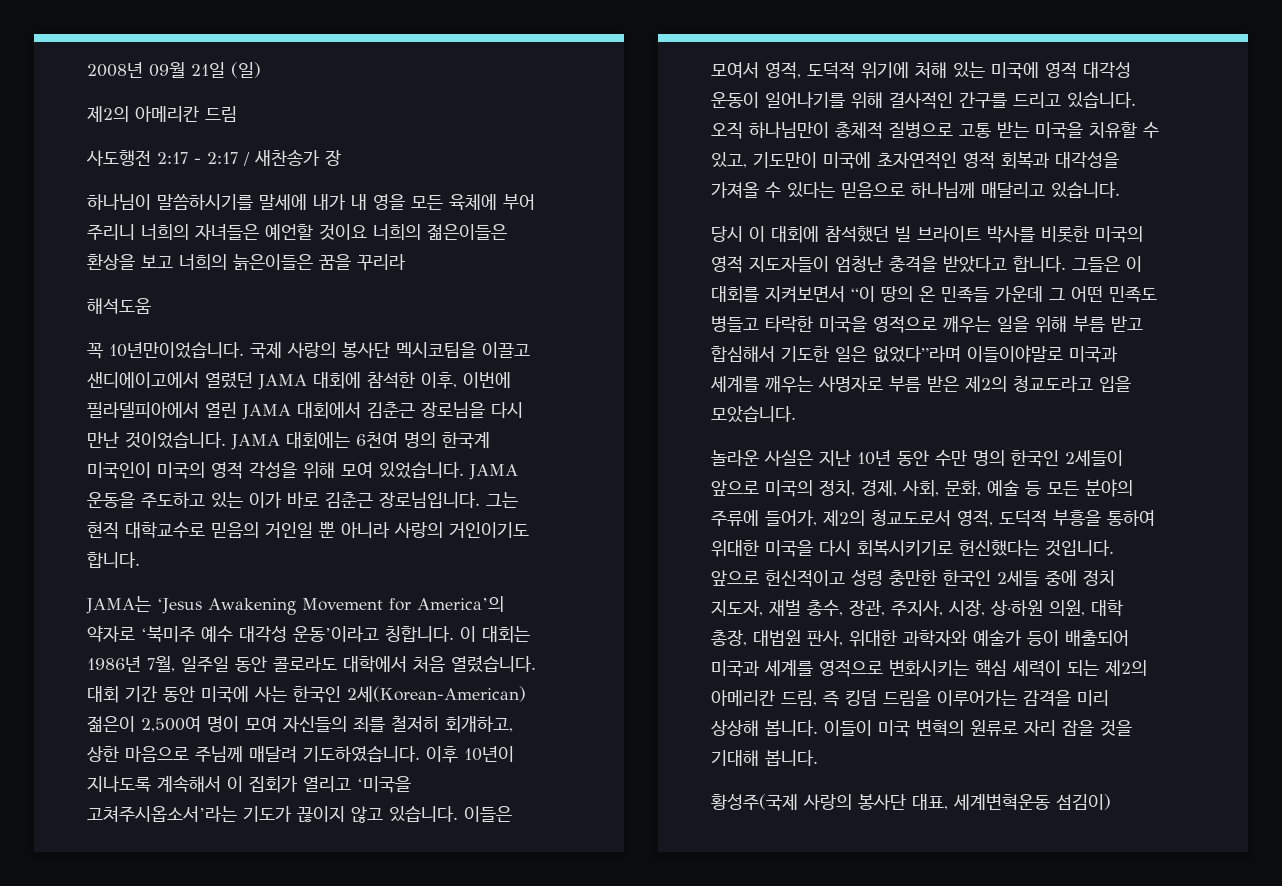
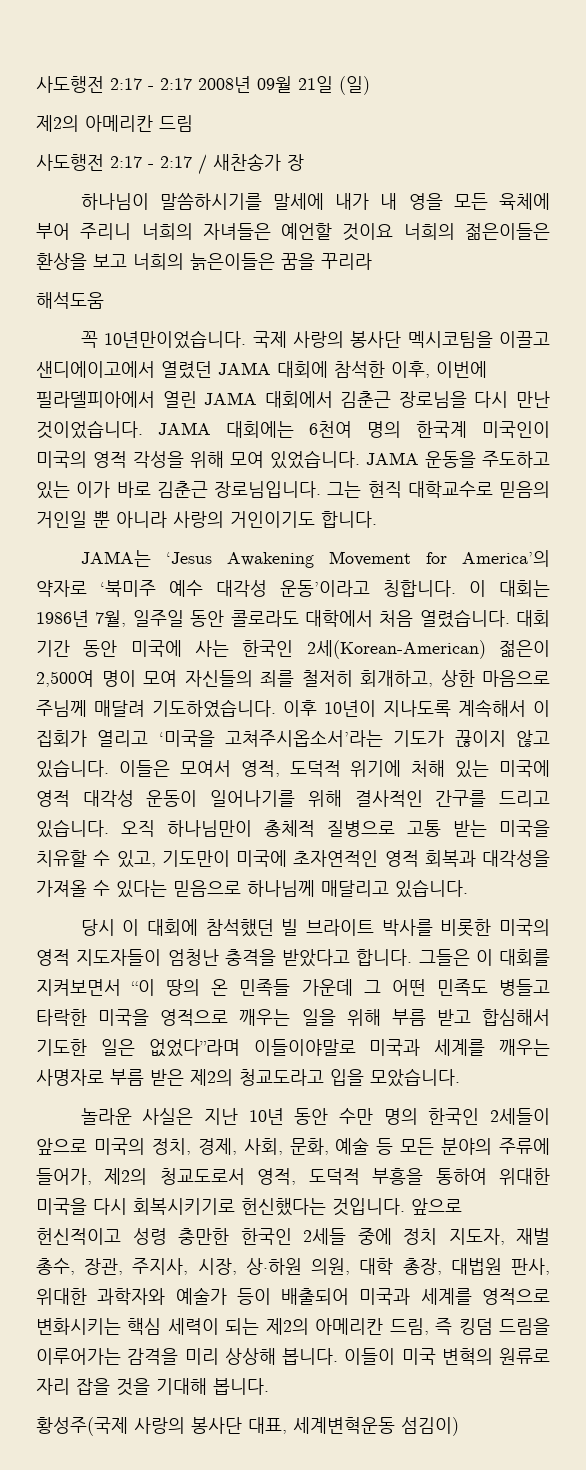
- 2008년 09월 21일 (일)
+ 사도행전 2:17 - 2:17 2008년 09월 21일 (일)

